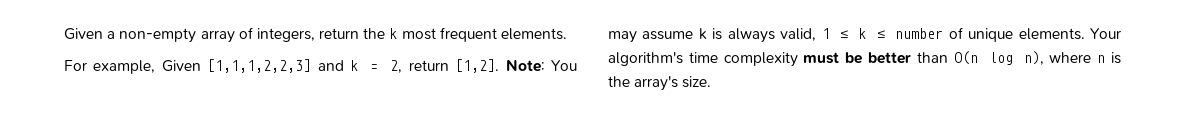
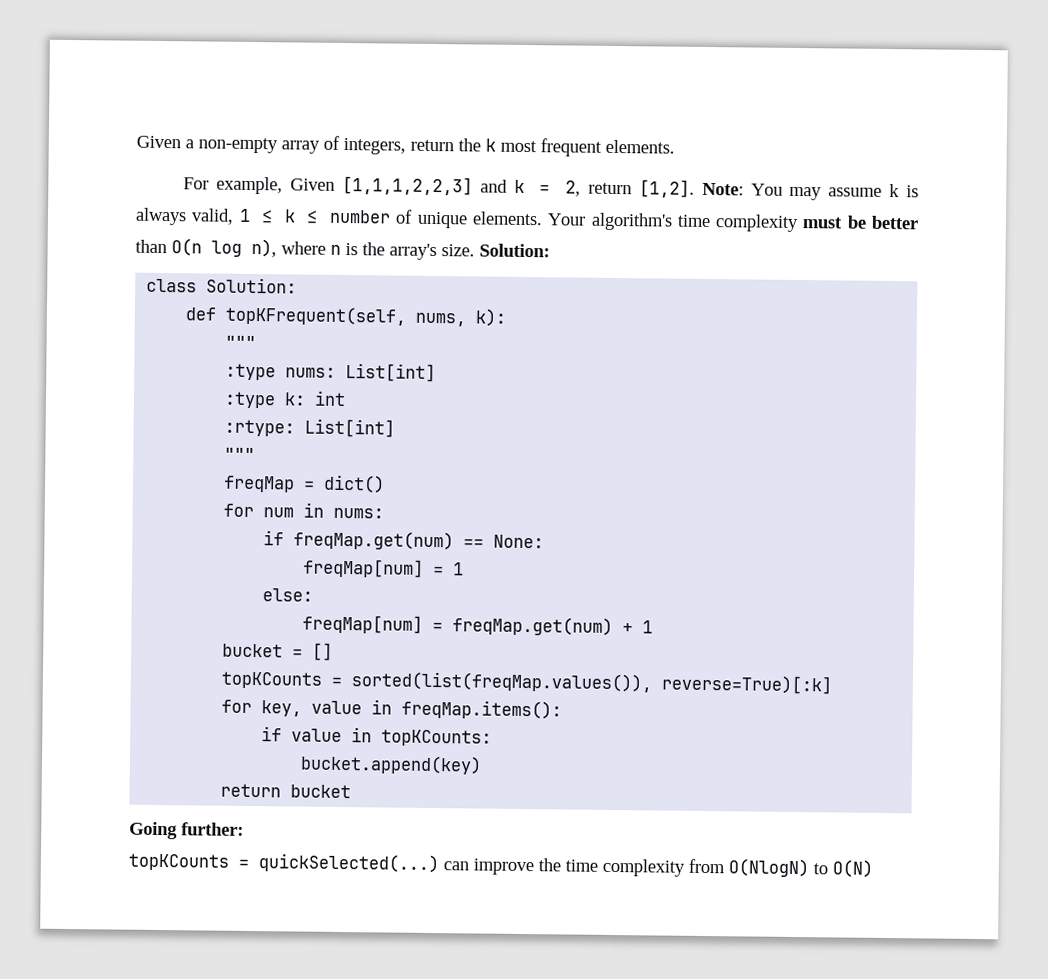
- Your algorithm's time complexity must be better than O(n log n), where n is the array's size.
+ Your algorithm's time complexity must be better than O(n log n), where n is the array's size. Solution:
+ class Solution:
+ def topKFrequent(self, nums, k):
+ """
+ :type nums: List[int]
+ :type k: int
+ :rtype: List[int]
+ """
+ freqMap = dict()
+ for num in nums:
+ if freqMap.get(num) == None:
+ freqMap[num] = 1
+ else:
+ freqMap[num] = freqMap.get(num) + 1
+ bucket = []
+ topKCounts = sorted(list(freqMap.values()), reverse=True)[:k]
+ for key, value in freqMap.items():
+ if value in topKCounts:
+ bucket.append(key)
+ return bucket
+ Going further:
+ topKCounts = quickSelected(...) can improve the time complexity from O(NlogN) to O(N)

